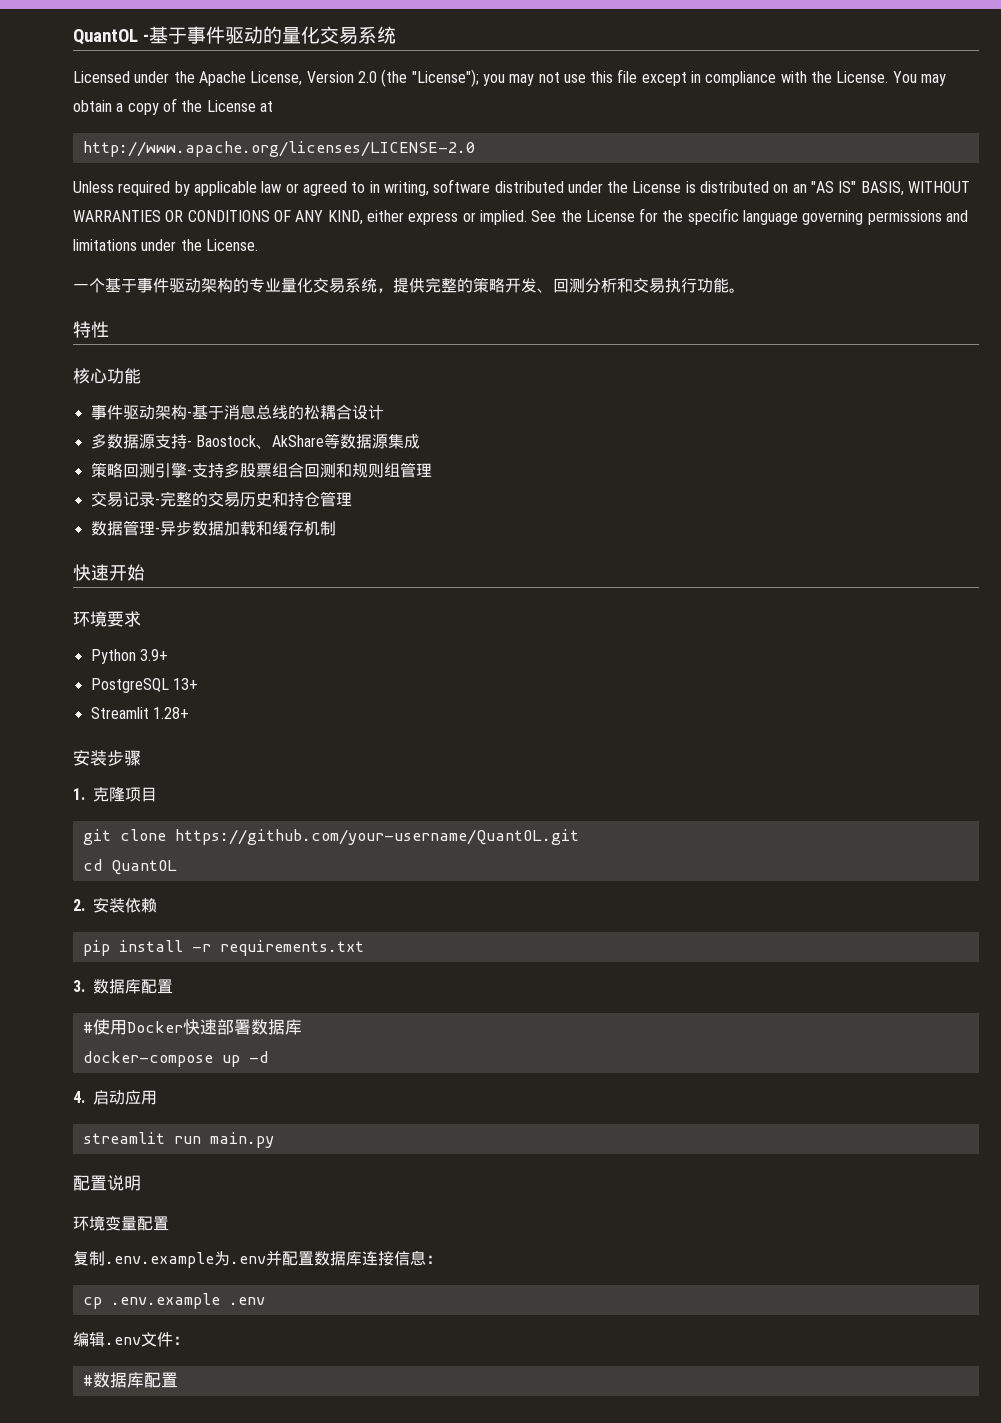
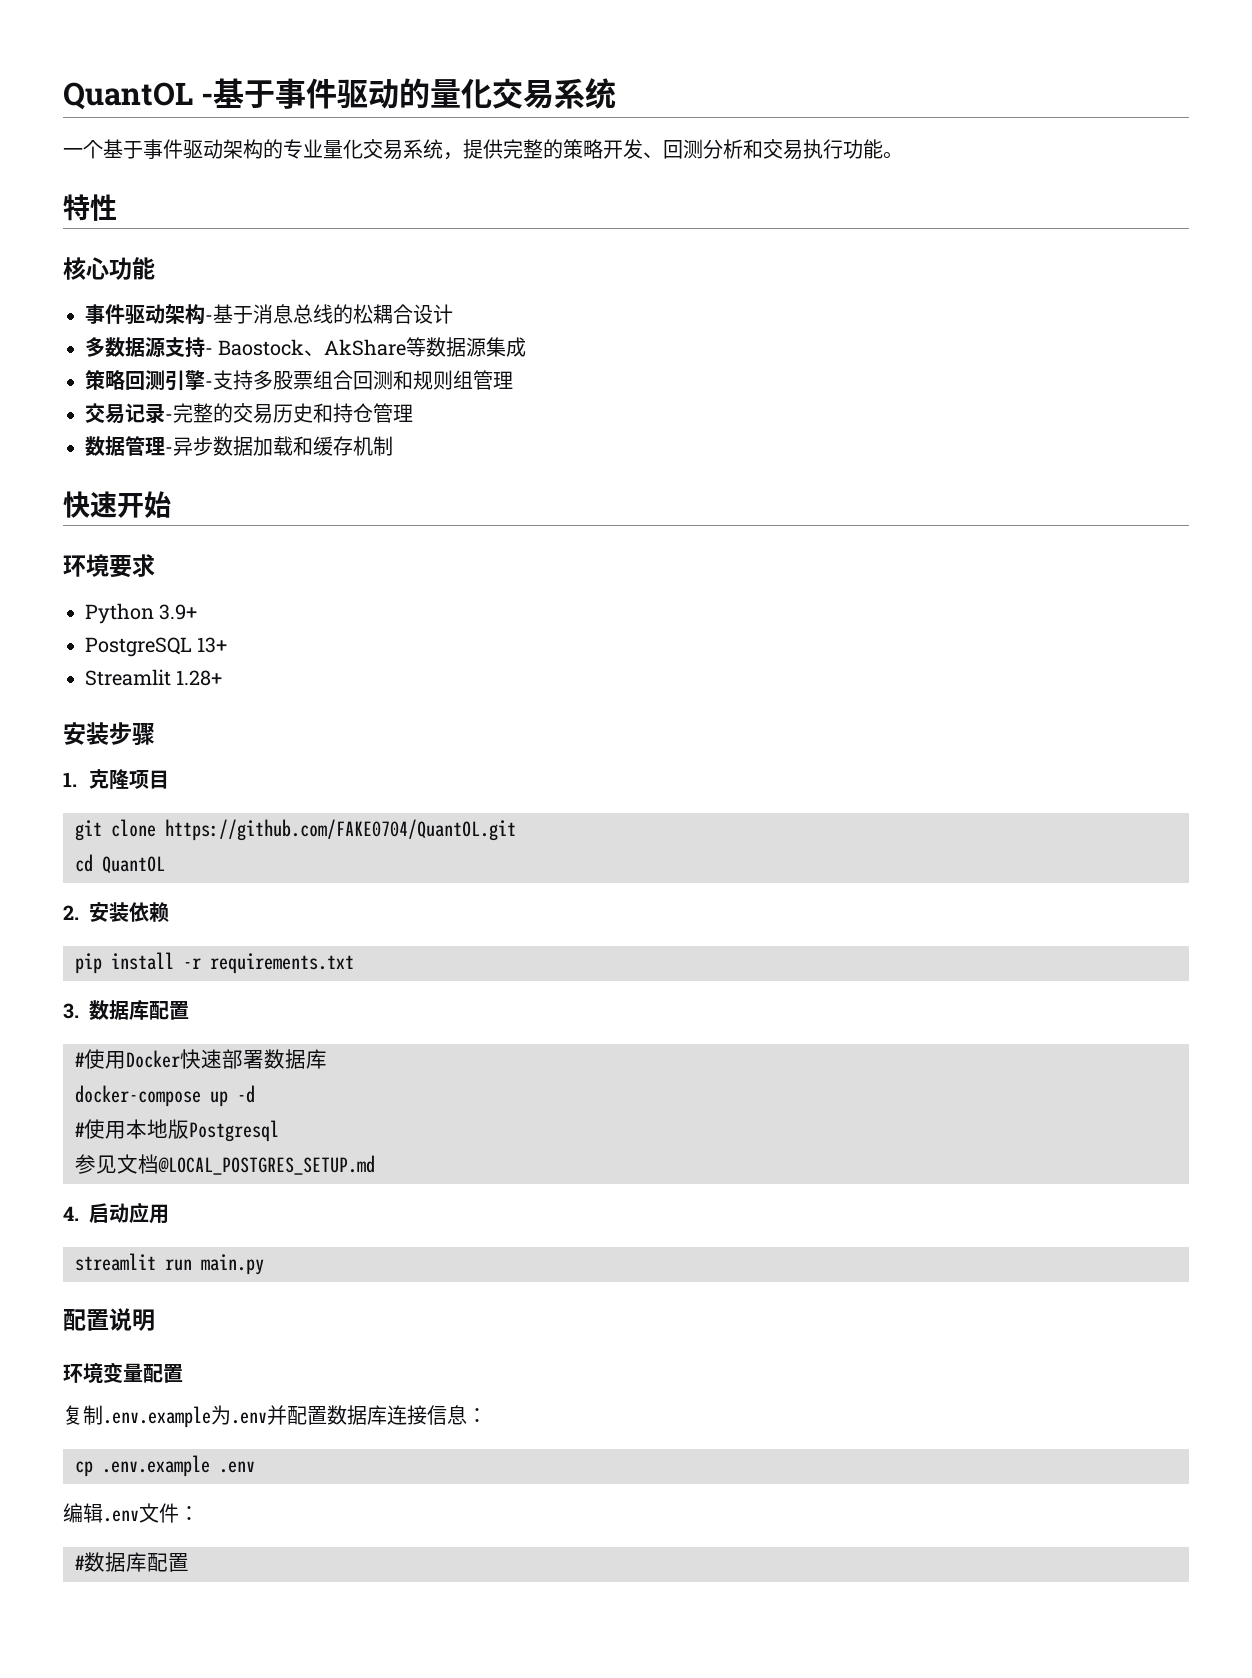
- Licensed under the Apache License, Version 2.0 (the "License"); you may not use this file except in compliance with the License. You may obtain a copy of the License at
- http://www.apache.org/licenses/LICENSE-2.0
- Unless required by applicable law or agreed to in writing, software distributed under the License is distributed on an "AS IS" BASIS, WITHOUT WARRANTIES OR CONDITIONS OF ANY KIND, either express or implied. See the License for the specific language governing permissions and limitations under the License.
- git clone https://github.com/your-username/QuantOL.git
+ git clone https://github.com/FAKE0704/QuantOL.git
+ #使用本地版Postgresql
+ 参见文档@LOCAL_POSTGRES_SETUP.md

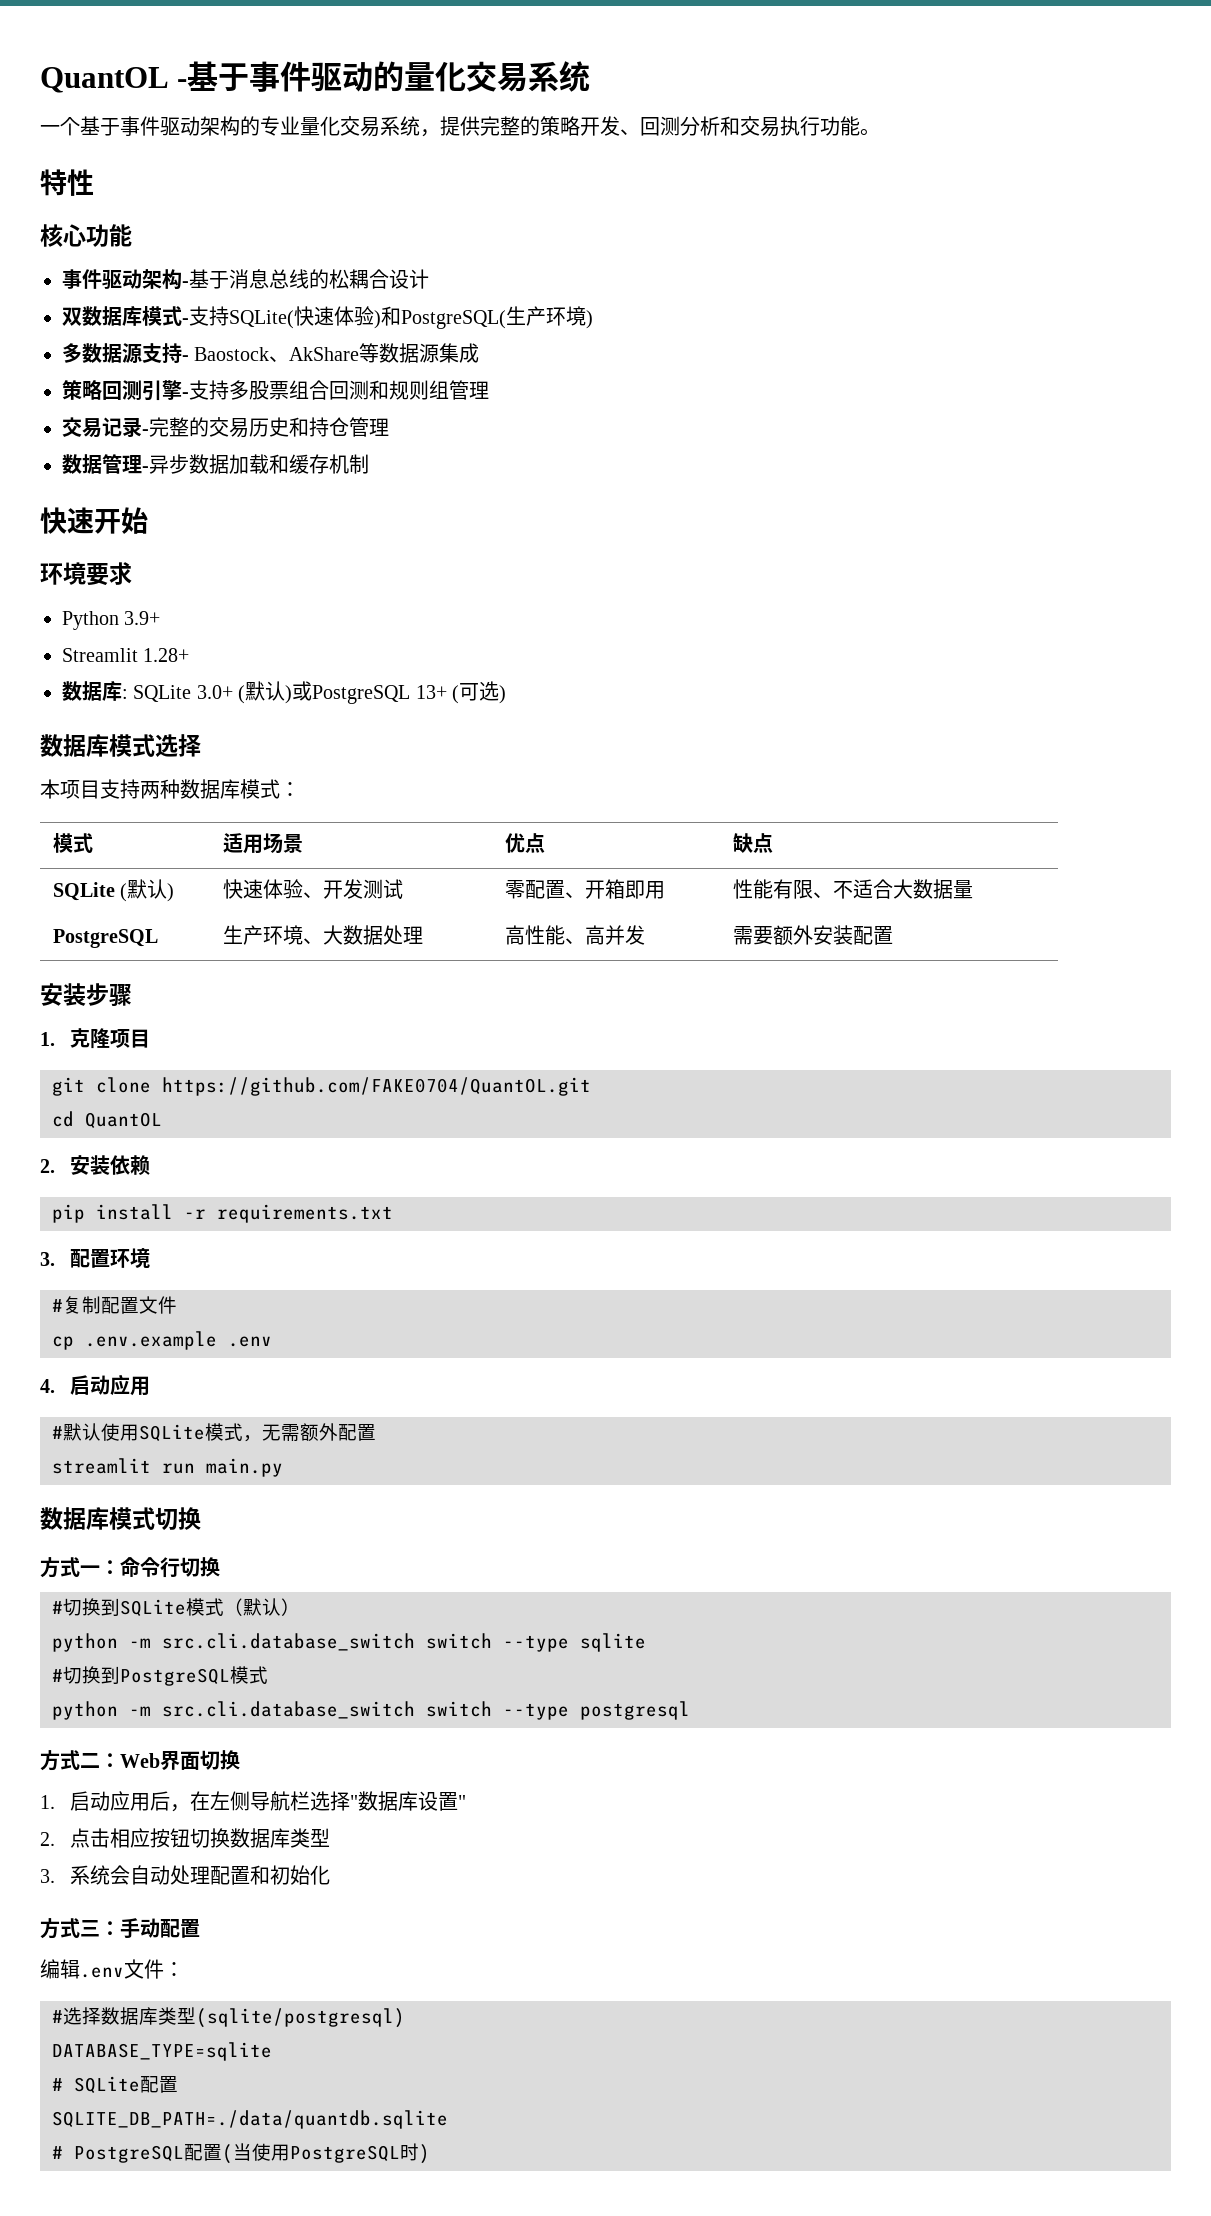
+ 双数据库模式-支持SQLite(快速体验)和PostgreSQL(生产环境)
- PostgreSQL 13+
  Streamlit 1.28+
+ 数据库: SQLite 3.0+ (默认)或PostgreSQL 13+ (可选)
+ 数据库模式选择
+ 本项目支持两种数据库模式：
+ 模式 | 适用场景 | 优点 | 缺点
+ SQLite (默认) | 快速体验、开发测试 | 零配置、开箱即用 | 性能有限、不适合大数据量
+ PostgreSQL | 生产环境、大数据处理 | 高性能、高并发 | 需要额外安装配置
- 3.数据库配置
- #使用Docker快速部署数据库
- docker-compose up -d
- #使用本地版Postgresql
- 参见文档@LOCAL_POSTGRES_SETUP.md
+ 3.配置环境
+ #复制配置文件
+ cp .env.example .env
  4.启动应用
+ #默认使用SQLite模式，无需额外配置
  streamlit run main.py
- 配置说明
- 环境变量配置
- 复制.env.example为.env并配置数据库连接信息：
- cp .env.example .env
+ 数据库模式切换
+ 方式一：命令行切换
+ #切换到SQLite模式（默认）
+ python -m src.cli.database_switch switch --type sqlite
+ #切换到PostgreSQL模式
+ python -m src.cli.database_switch switch --type postgresql
+ 方式二：Web界面切换
+ 1.启动应用后，在左侧导航栏选择"数据库设置"
+ 2.点击相应按钮切换数据库类型
+ 3.系统会自动处理配置和初始化
+ 方式三：手动配置
- #数据库配置
+ #选择数据库类型(sqlite/postgresql)
+ DATABASE_TYPE=sqlite
+ # SQLite配置
+ SQLITE_DB_PATH=./data/quantdb.sqlite
+ # PostgreSQL配置(当使用PostgreSQL时)

